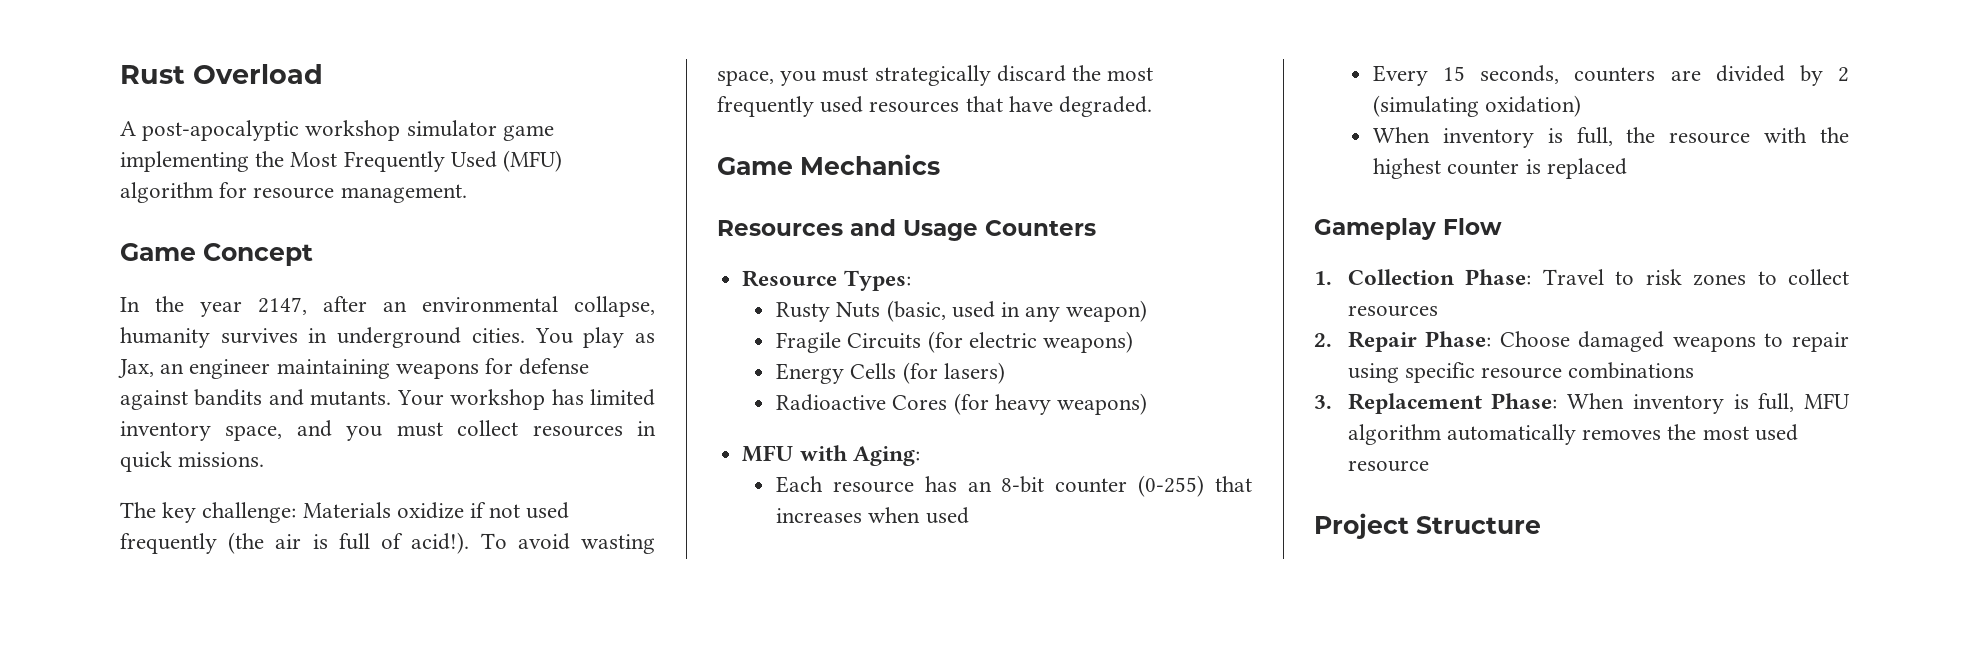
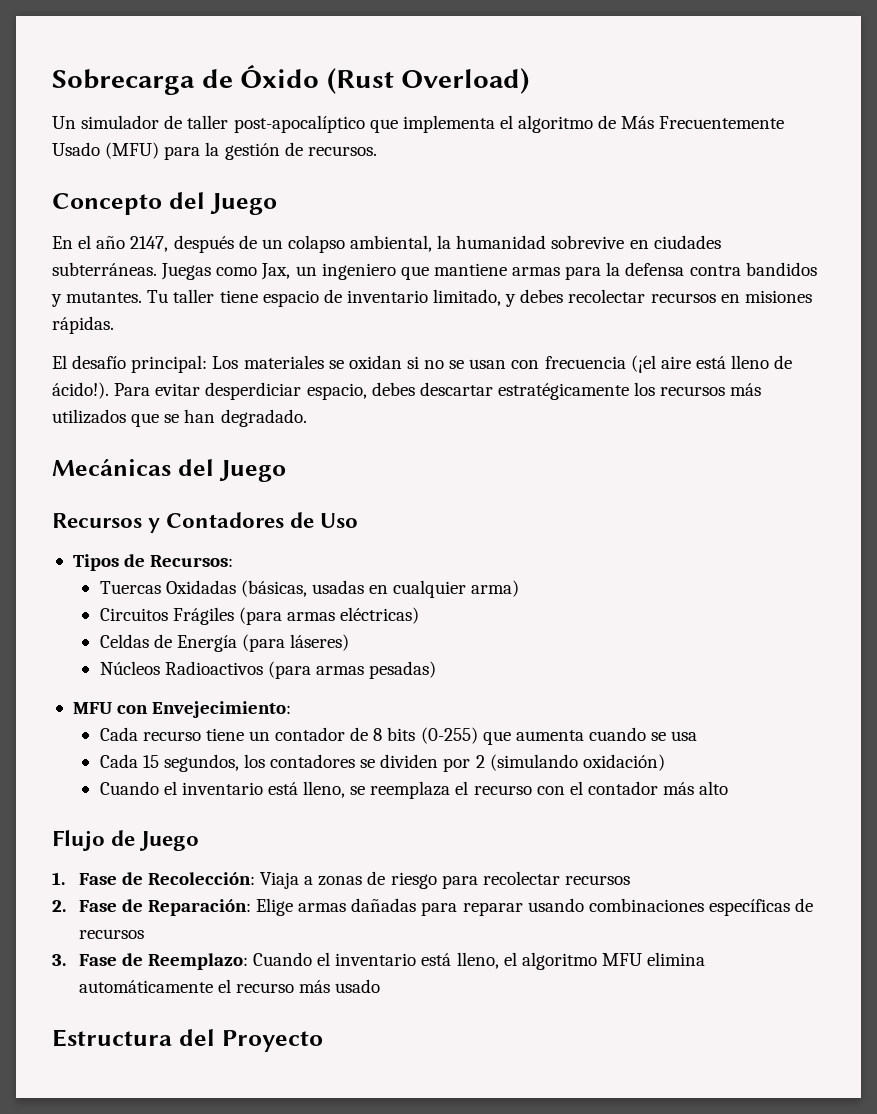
- Rust Overload
- A post-apocalyptic workshop simulator game implementing the Most Frequently Used (MFU) algorithm for resource management.
- Game Concept
- In the year 2147, after an environmental collapse, humanity survives in underground cities. You play as Jax, an engineer maintaining weapons for defense against bandits and mutants. Your workshop has limited inventory space, and you must collect resources in quick missions.
- The key challenge: Materials oxidize if not used frequently (the air is full of acid!). To avoid wasting space, you must strategically discard the most frequently used resources that have degraded.
- Game Mechanics
- Resources and Usage Counters
- Resource Types:
- Rusty Nuts (basic, used in any weapon)
- Fragile Circuits (for electric weapons)
- Energy Cells (for lasers)
- Radioactive Cores (for heavy weapons)
- MFU with Aging:
- Each resource has an 8-bit counter (0-255) that increases when used
- Every 15 seconds, counters are divided by 2 (simulating oxidation)
- When inventory is full, the resource with the highest counter is replaced
- Gameplay Flow
- 1. Collection Phase: Travel to risk zones to collect resources
- 2. Repair Phase: Choose damaged weapons to repair using specific resource combinations
- 3. Replacement Phase: When inventory is full, MFU algorithm automatically removes the most used resource
- Project Structure
+ Sobrecarga de Óxido (Rust Overload)
+ Un simulador de taller post-apocalíptico que implementa el algoritmo de Más Frecuentemente Usado (MFU) para la gestión de recursos.
+ Concepto del Juego
+ En el año 2147, después de un colapso ambiental, la humanidad sobrevive en ciudades subterráneas. Juegas como Jax, un ingeniero que mantiene armas para la defensa contra bandidos y mutantes. Tu taller tiene espacio de inventario limitado, y debes recolectar recursos en misiones rápidas.
+ El desafío principal: Los materiales se oxidan si no se usan con frecuencia (¡el aire está lleno de ácido!). Para evitar desperdiciar espacio, debes descartar estratégicamente los recursos más utilizados que se han degradado.
+ Mecánicas del Juego
+ Recursos y Contadores de Uso
+ Tipos de Recursos:
+ Tuercas Oxidadas (básicas, usadas en cualquier arma)
+ Circuitos Frágiles (para armas eléctricas)
+ Celdas de Energía (para láseres)
+ Núcleos Radioactivos (para armas pesadas)
+ MFU con Envejecimiento:
+ Cada recurso tiene un contador de 8 bits (0-255) que aumenta cuando se usa
+ Cada 15 segundos, los contadores se dividen por 2 (simulando oxidación)
+ Cuando el inventario está lleno, se reemplaza el recurso con el contador más alto
+ Flujo de Juego
+ 1. Fase de Recolección: Viaja a zonas de riesgo para recolectar recursos
+ 2. Fase de Reparación: Elige armas dañadas para reparar usando combinaciones específicas de recursos
+ 3. Fase de Reemplazo: Cuando el inventario está lleno, el algoritmo MFU elimina automáticamente el recurso más usado
+ Estructura del Proyecto

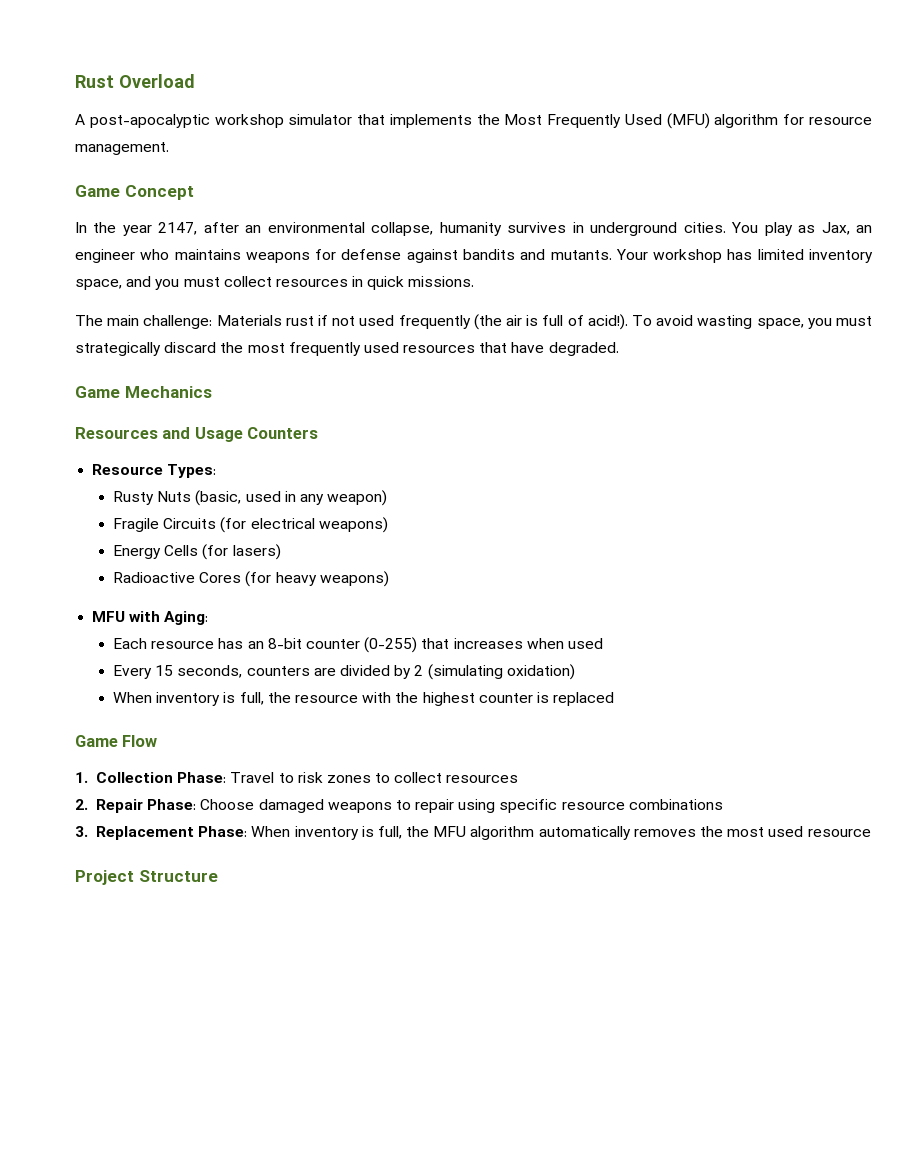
- Sobrecarga de Óxido (Rust Overload)
- Un simulador de taller post-apocalíptico que implementa el algoritmo de Más Frecuentemente Usado (MFU) para la gestión de recursos.
- Concepto del Juego
- En el año 2147, después de un colapso ambiental, la humanidad sobrevive en ciudades subterráneas. Juegas como Jax, un ingeniero que mantiene armas para la defensa contra bandidos y mutantes. Tu taller tiene espacio de inventario limitado, y debes recolectar recursos en misiones rápidas.
- El desafío principal: Los materiales se oxidan si no se usan con frecuencia (¡el aire está lleno de ácido!). Para evitar desperdiciar espacio, debes descartar estratégicamente los recursos más utilizados que se han degradado.
- Mecánicas del Juego
- Recursos y Contadores de Uso
- Tipos de Recursos:
- Tuercas Oxidadas (básicas, usadas en cualquier arma)
- Circuitos Frágiles (para armas eléctricas)
- Celdas de Energía (para láseres)
- Núcleos Radioactivos (para armas pesadas)
- MFU con Envejecimiento:
- Cada recurso tiene un contador de 8 bits (0-255) que aumenta cuando se usa
- Cada 15 segundos, los contadores se dividen por 2 (simulando oxidación)
- Cuando el inventario está lleno, se reemplaza el recurso con el contador más alto
- Flujo de Juego
- 1. Fase de Recolección: Viaja a zonas de riesgo para recolectar recursos
- 2. Fase de Reparación: Elige armas dañadas para reparar usando combinaciones específicas de recursos
- 3. Fase de Reemplazo: Cuando el inventario está lleno, el algoritmo MFU elimina automáticamente el recurso más usado
- Estructura del Proyecto
+ Rust Overload
+ A post-apocalyptic workshop simulator that implements the Most Frequently Used (MFU) algorithm for resource management.
+ Game Concept
+ In the year 2147, after an environmental collapse, humanity survives in underground cities. You play as Jax, an engineer who maintains weapons for defense against bandits and mutants. Your workshop has limited inventory space, and you must collect resources in quick missions.
+ The main challenge: Materials rust if not used frequently (the air is full of acid!). To avoid wasting space, you must strategically discard the most frequently used resources that have degraded.
+ Game Mechanics
+ Resources and Usage Counters
+ Resource Types:
+ Rusty Nuts (basic, used in any weapon)
+ Fragile Circuits (for electrical weapons)
+ Energy Cells (for lasers)
+ Radioactive Cores (for heavy weapons)
+ MFU with Aging:
+ Each resource has an 8-bit counter (0-255) that increases when used
+ Every 15 seconds, counters are divided by 2 (simulating oxidation)
+ When inventory is full, the resource with the highest counter is replaced
+ Game Flow
+ 1. Collection Phase: Travel to risk zones to collect resources
+ 2. Repair Phase: Choose damaged weapons to repair using specific resource combinations
+ 3. Replacement Phase: When inventory is full, the MFU algorithm automatically removes the most used resource
+ Project Structure

